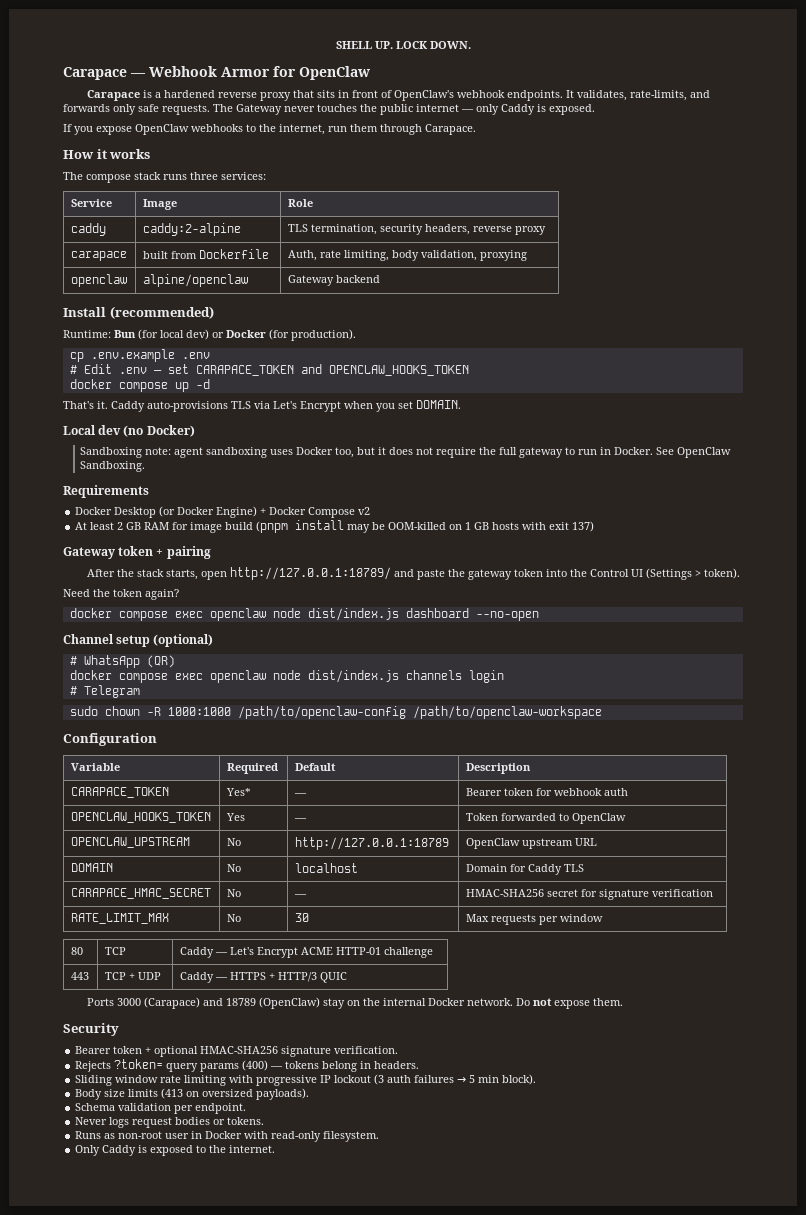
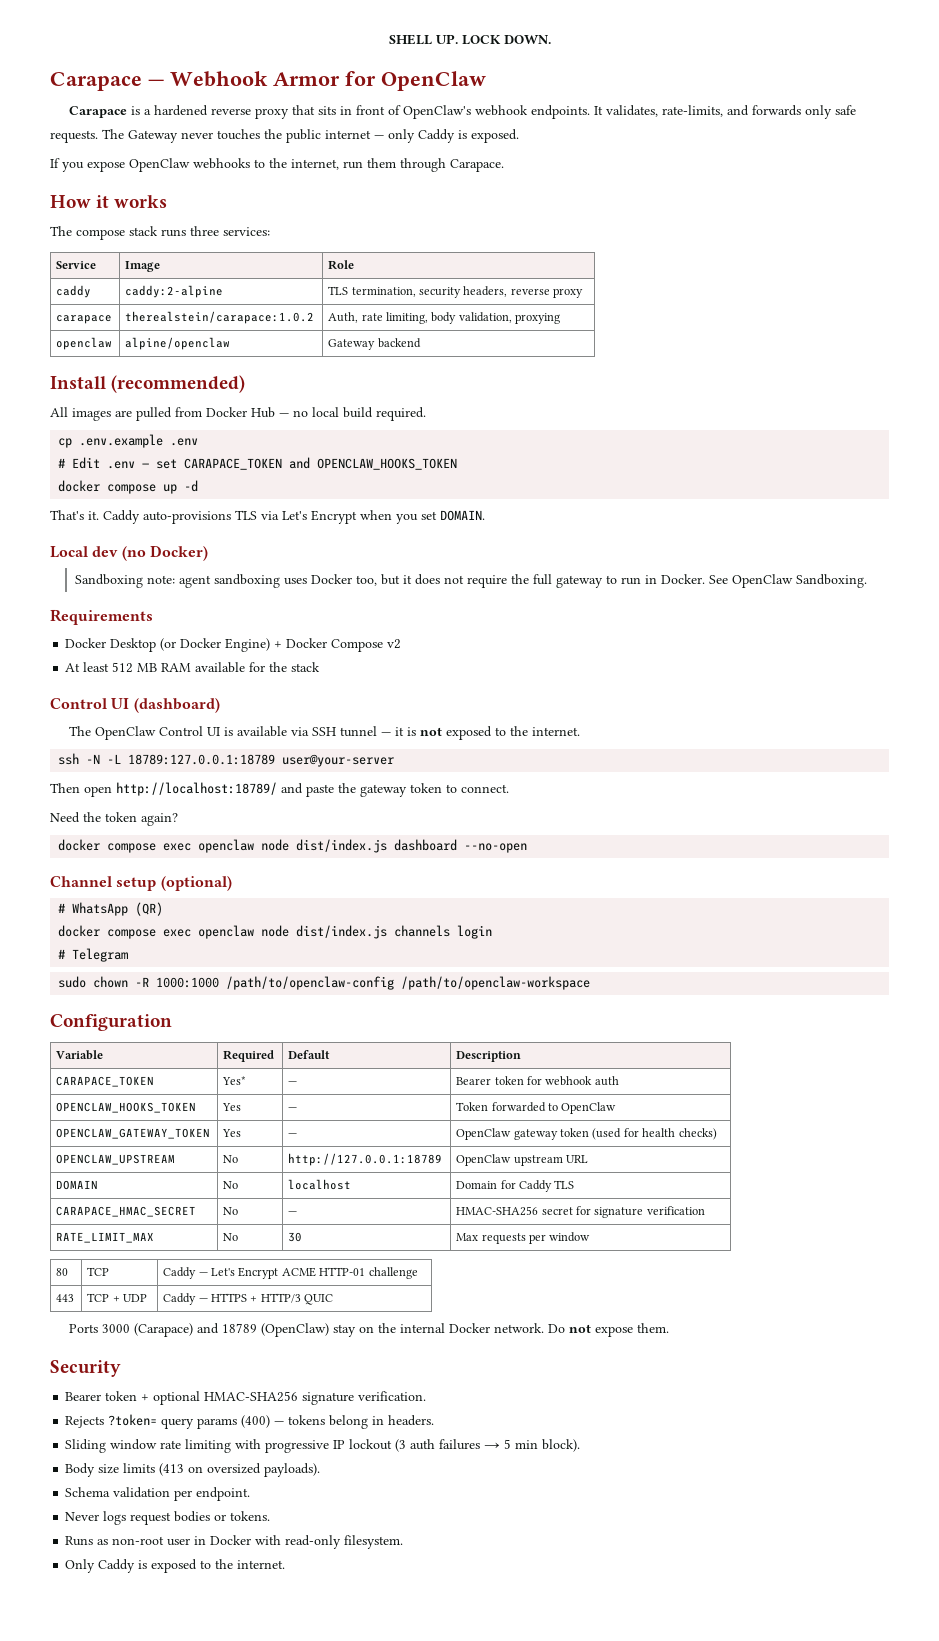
- carapace | built from Dockerfile | Auth, rate limiting, body validation, proxying
+ carapace | therealstein/carapace:1.0.2 | Auth, rate limiting, body validation, proxying
- Runtime: Bun (for local dev) or Docker (for production).
+ All images are pulled from Docker Hub — no local build required.
- At least 2 GB RAM for image build (pnpm install may be OOM-killed on 1 GB hosts with exit 137)
- Gateway token + pairing
- After the stack starts, open http://127.0.0.1:18789/ and paste the gateway token into the Control UI (Settings > token).
+ At least 512 MB RAM available for the stack
+ Control UI (dashboard)
+ The OpenClaw Control UI is available via SSH tunnel — it is not exposed to the internet.
+ ssh -N -L 18789:127.0.0.1:18789 user@your-server
+ Then open http://localhost:18789/ and paste the gateway token to connect.
+ OPENCLAW_GATEWAY_TOKEN | Yes | — | OpenClaw gateway token (used for health checks)

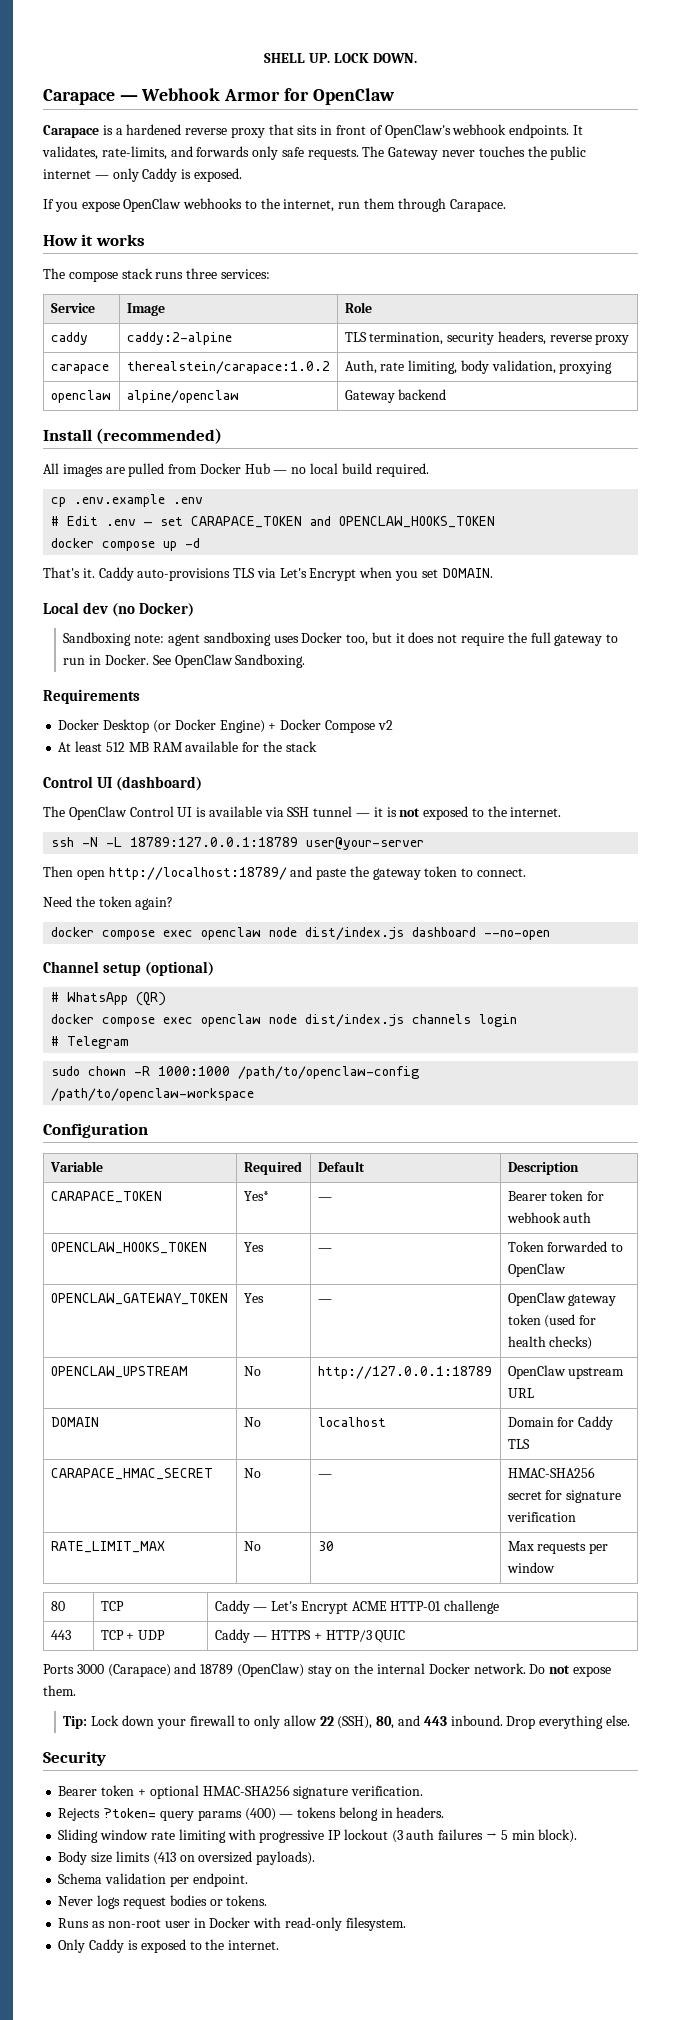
+ Tip: Lock down your firewall to only allow 22 (SSH), 80, and 443 inbound. Drop everything else.

